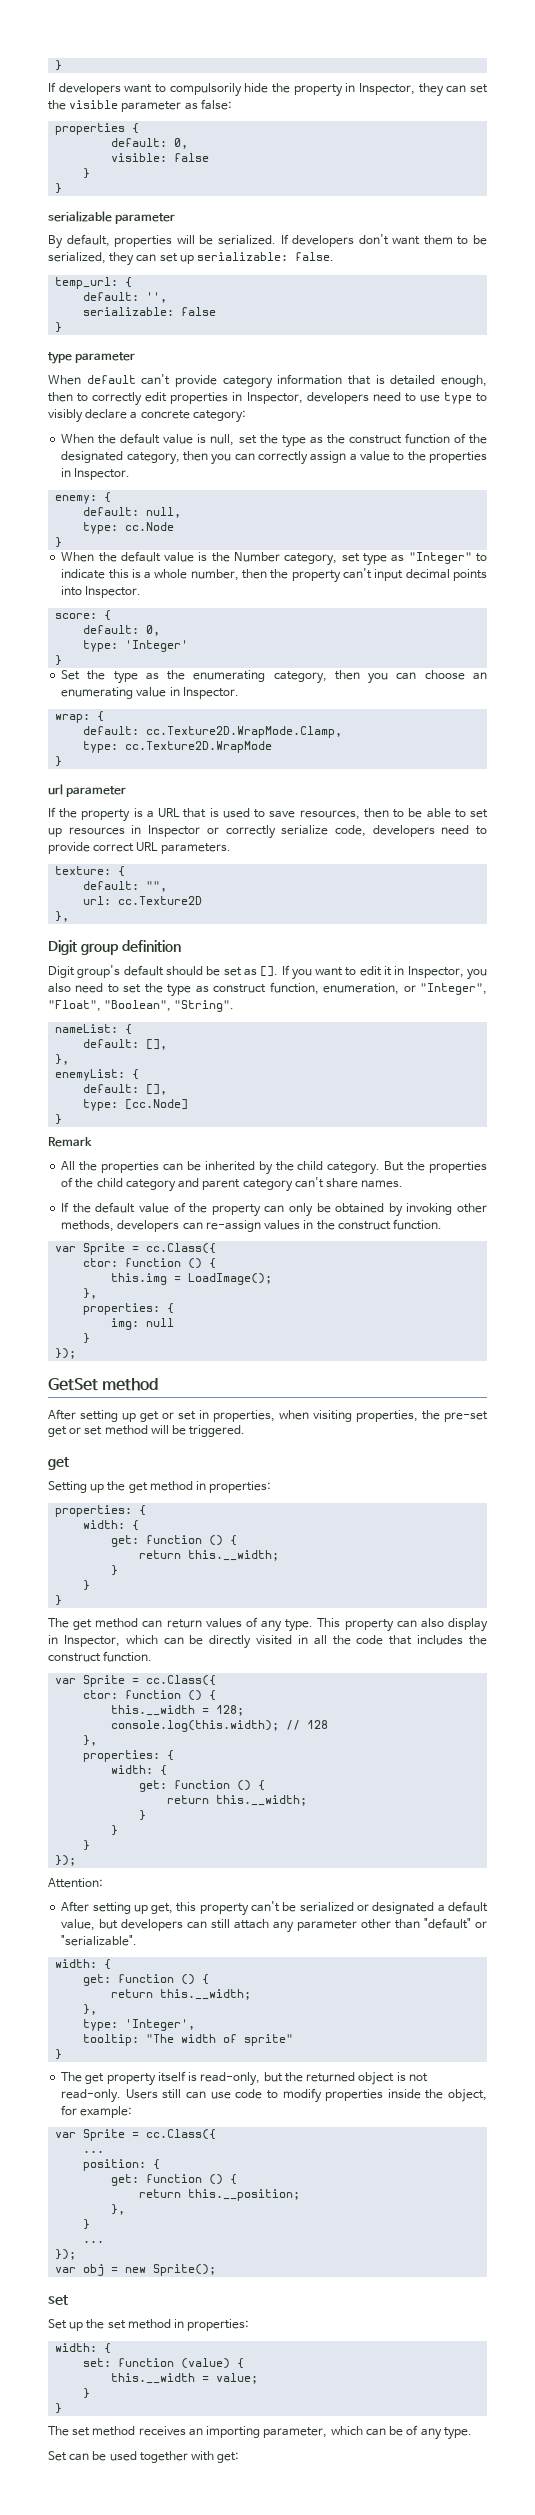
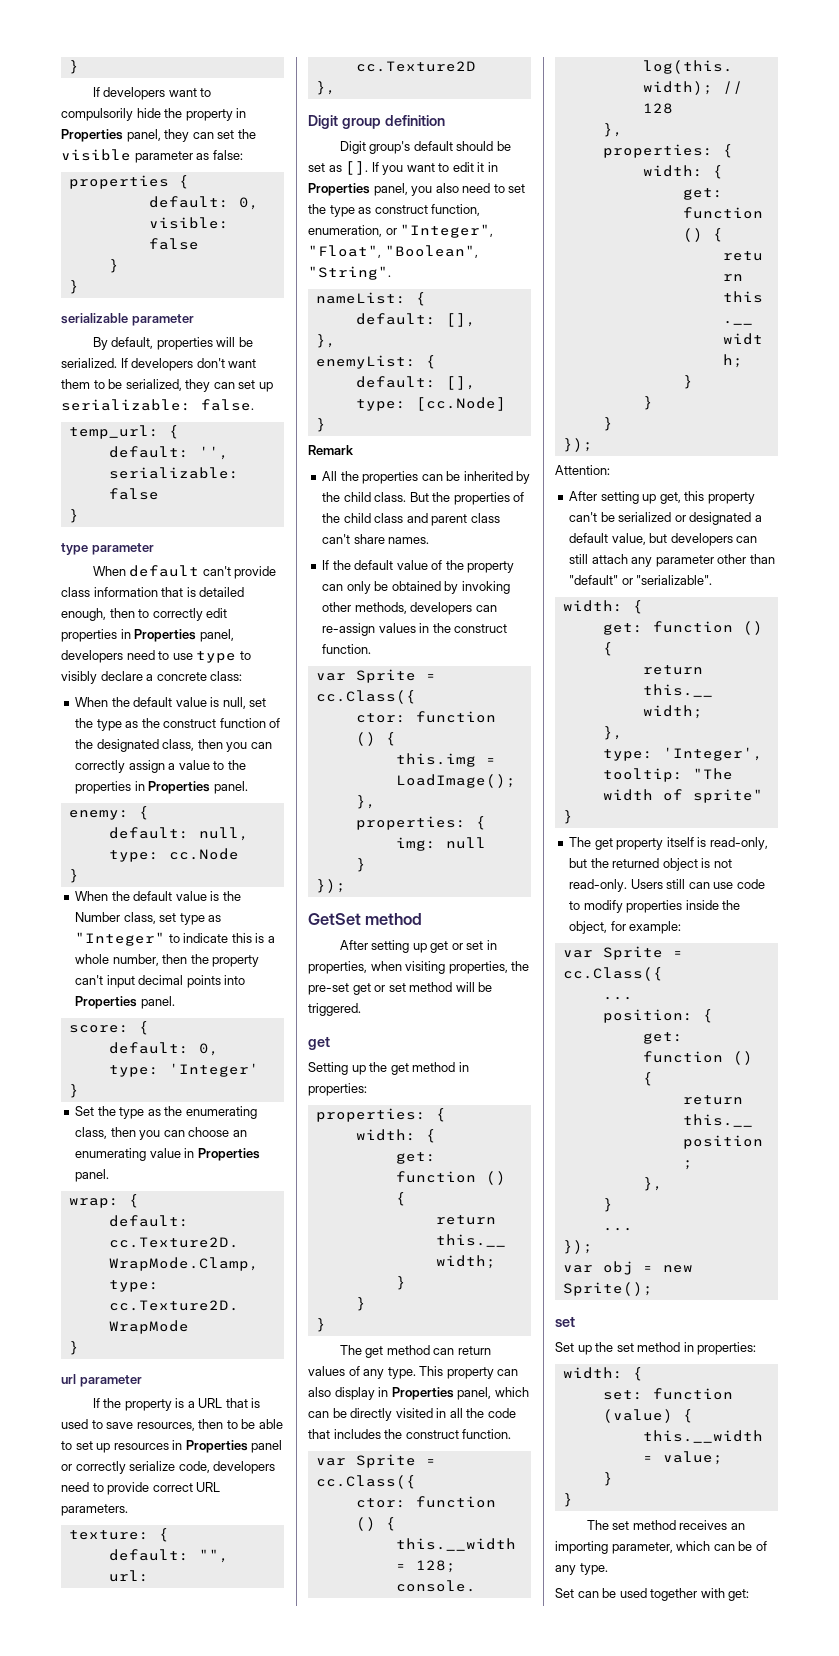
- If developers want to compulsorily hide the property in Inspector, they can set the visible parameter as false:
+ If developers want to compulsorily hide the property in Properties panel, they can set the visible parameter as false:
- When default can't provide category information that is detailed enough, then to correctly edit properties in Inspector, developers need to use type to visibly declare a concrete category:
+ When default can't provide class information that is detailed enough, then to correctly edit properties in Properties panel, developers need to use type to visibly declare a concrete class:
- When the default value is null, set the type as the construct function of the designated category, then you can correctly assign a value to the properties in Inspector.
+ When the default value is null, set the type as the construct function of the designated class, then you can correctly assign a value to the properties in Properties panel.
- When the default value is the Number category, set type as "Integer" to indicate this is a whole number, then the property can't input decimal points into Inspector.
+ When the default value is the Number class, set type as "Integer" to indicate this is a whole number, then the property can't input decimal points into Properties panel.
- Set the type as the enumerating category, then you can choose an enumerating value in Inspector.
+ Set the type as the enumerating class, then you can choose an enumerating value in Properties panel.
- If the property is a URL that is used to save resources, then to be able to set up resources in Inspector or correctly serialize code, developers need to provide correct URL parameters.
+ If the property is a URL that is used to save resources, then to be able to set up resources in Properties panel or correctly serialize code, developers need to provide correct URL parameters.
- If you want to edit it in Inspector, you also need to set the type as construct function, enumeration, or "Integer", "Float", "Boolean", "String".
+ If you want to edit it in Properties panel, you also need to set the type as construct function, enumeration, or "Integer", "Float", "Boolean", "String".
- All the properties can be inherited by the child category.
+ All the properties can be inherited by the child class.
- But the properties of the child category and parent category can't share names.
+ But the properties of the child class and parent class can't share names.
- This property can also display in Inspector, which can be directly visited in all the code that includes the construct function.
+ This property can also display in Properties panel, which can be directly visited in all the code that includes the construct function.

